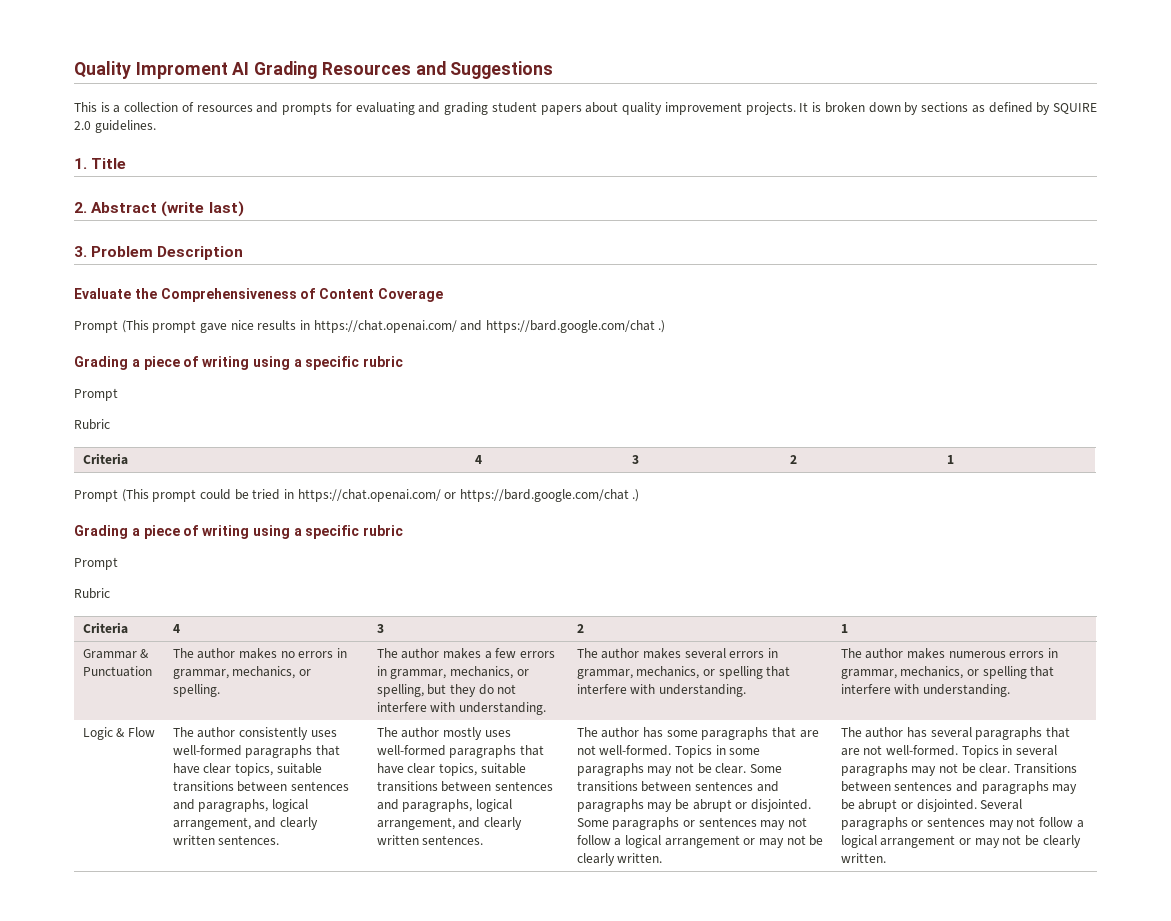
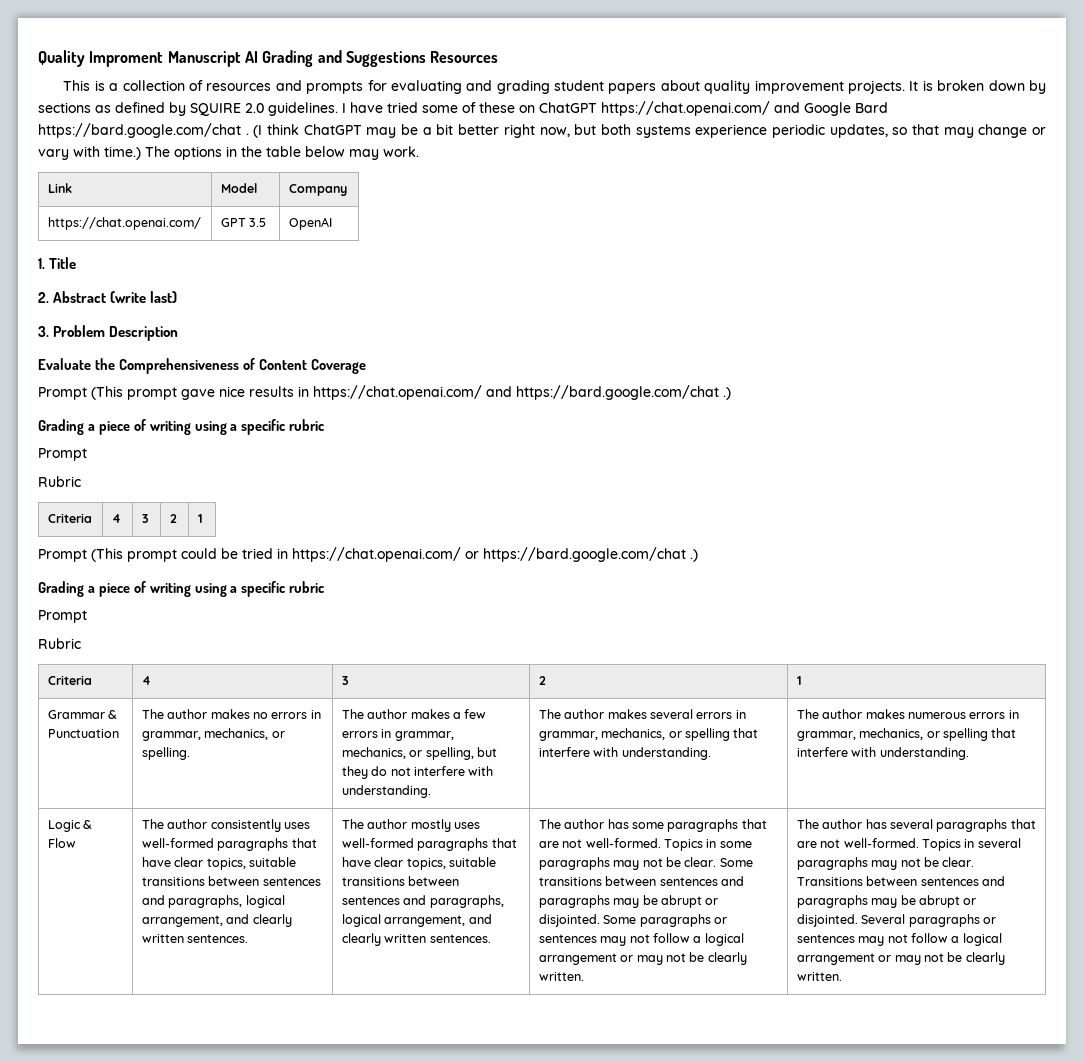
- Quality Improment AI Grading Resources and Suggestions
+ Quality Improment Manuscript AI Grading and Suggestions Resources
+ I have tried some of these on ChatGPT https://chat.openai.com/ and Google Bard https://bard.google.com/chat . (I think ChatGPT may be a bit better right now, but both systems experience periodic updates, so that may change or vary with time.) The options in the table below may work.
+ Link | Model | Company
+ https://chat.openai.com/ | GPT 3.5 | OpenAI

